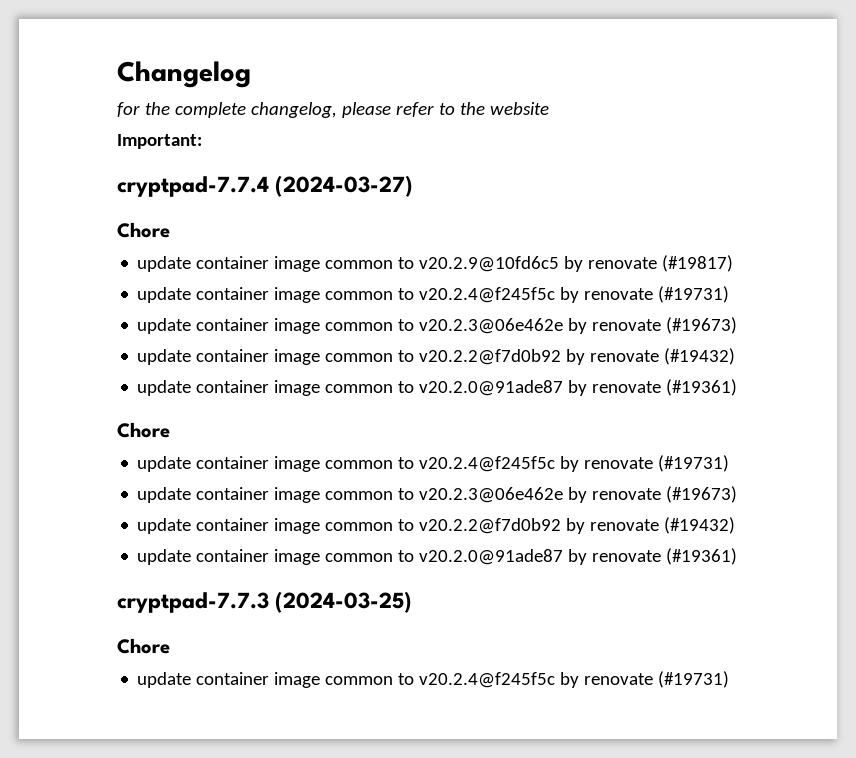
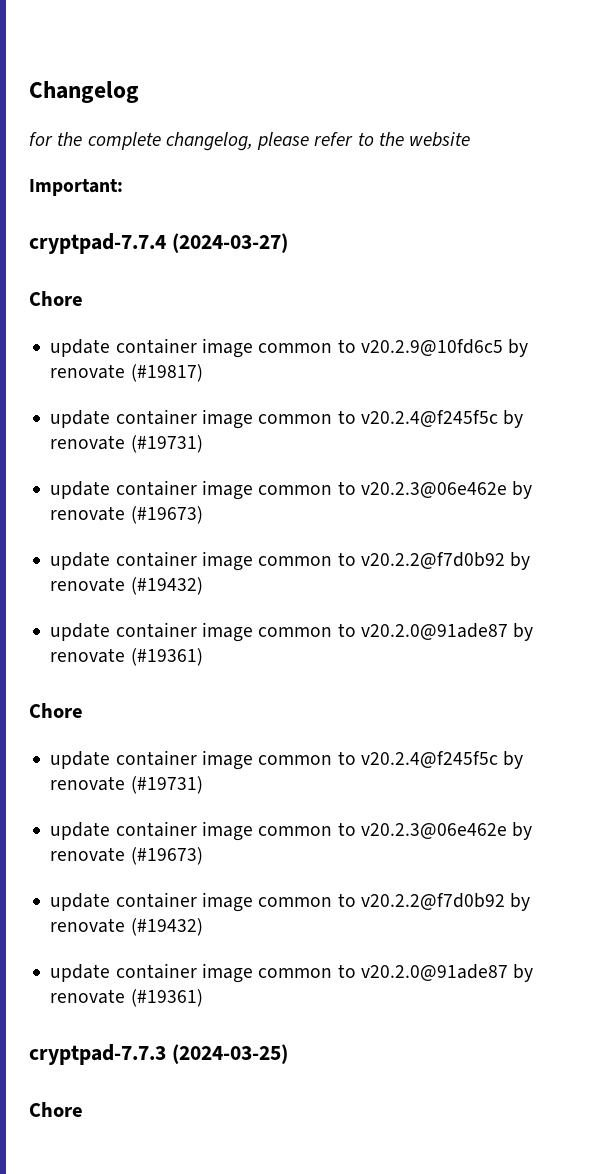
  cryptpad-7.7.3 (2024-03-25)
  Chore
- update container image common to v20.2.4@f245f5c by renovate (#19731)

